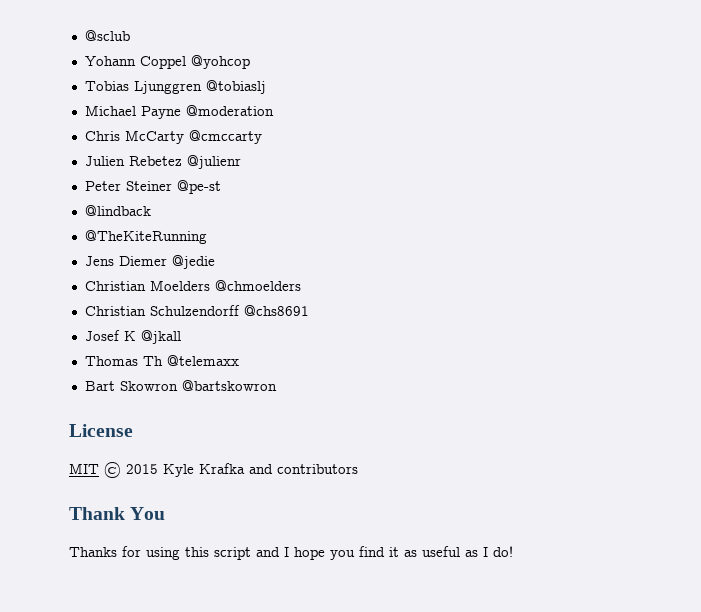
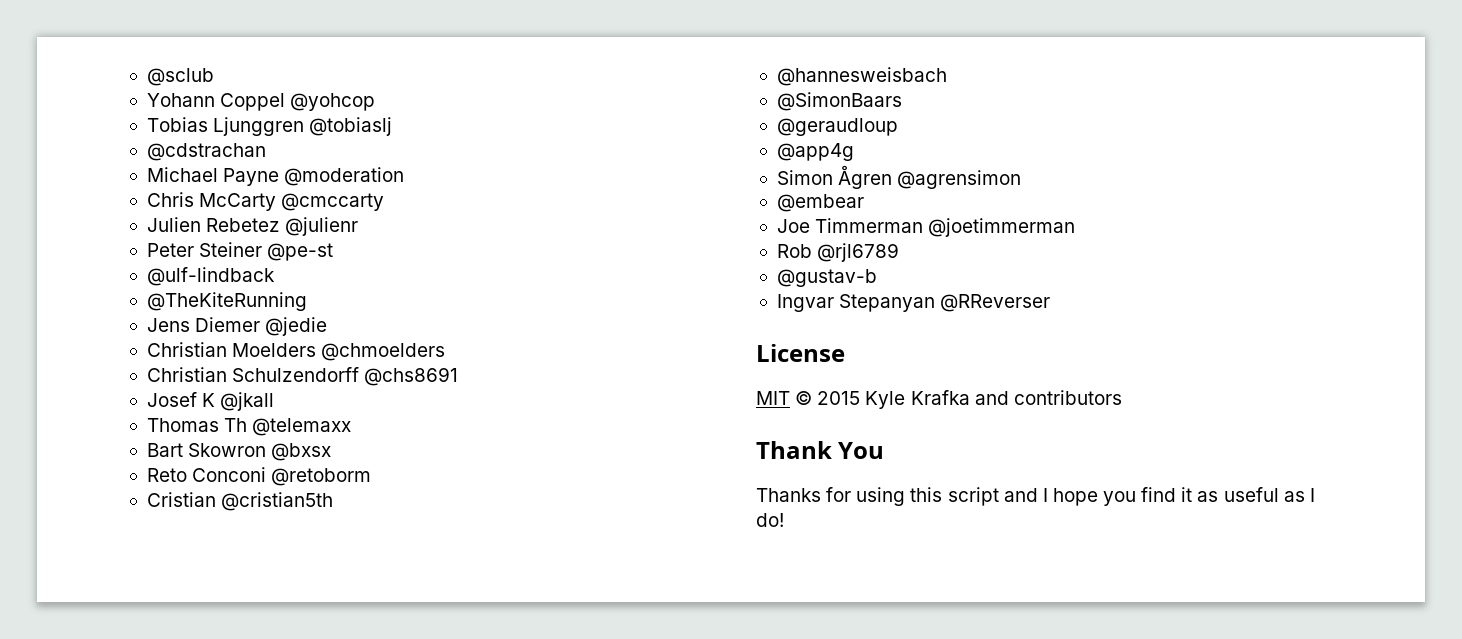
+ @cdstrachan
- @lindback
+ @ulf-lindback
- Bart Skowron @bartskowron
+ Bart Skowron @bxsx
+ Reto Conconi @retoborm
+ Cristian @cristian5th
+ @hannesweisbach
+ @SimonBaars
+ @geraudloup
+ @app4g
+ Simon Ågren @agrensimon
+ @embear
+ Joe Timmerman @joetimmerman
+ Rob @rjl6789
+ @gustav-b
+ Ingvar Stepanyan @RReverser

